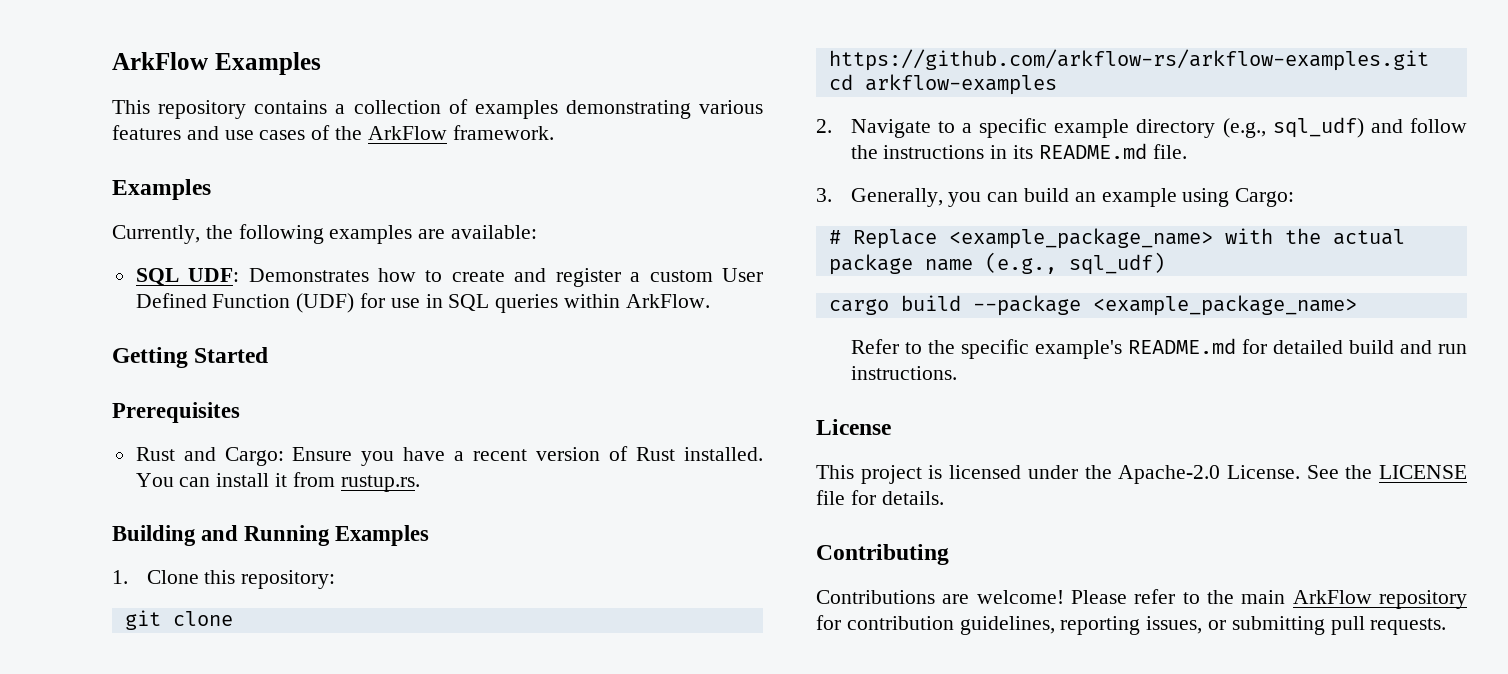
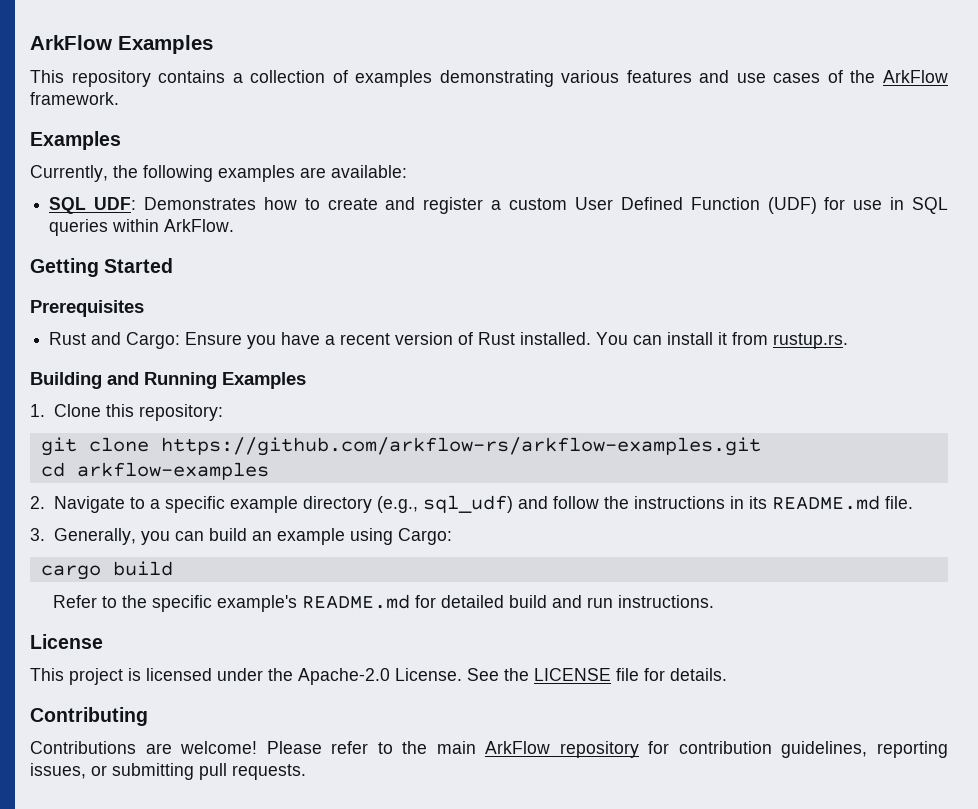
- # Replace <example_package_name> with the actual package name (e.g., sql_udf)
- cargo build --package <example_package_name>
+ cargo build

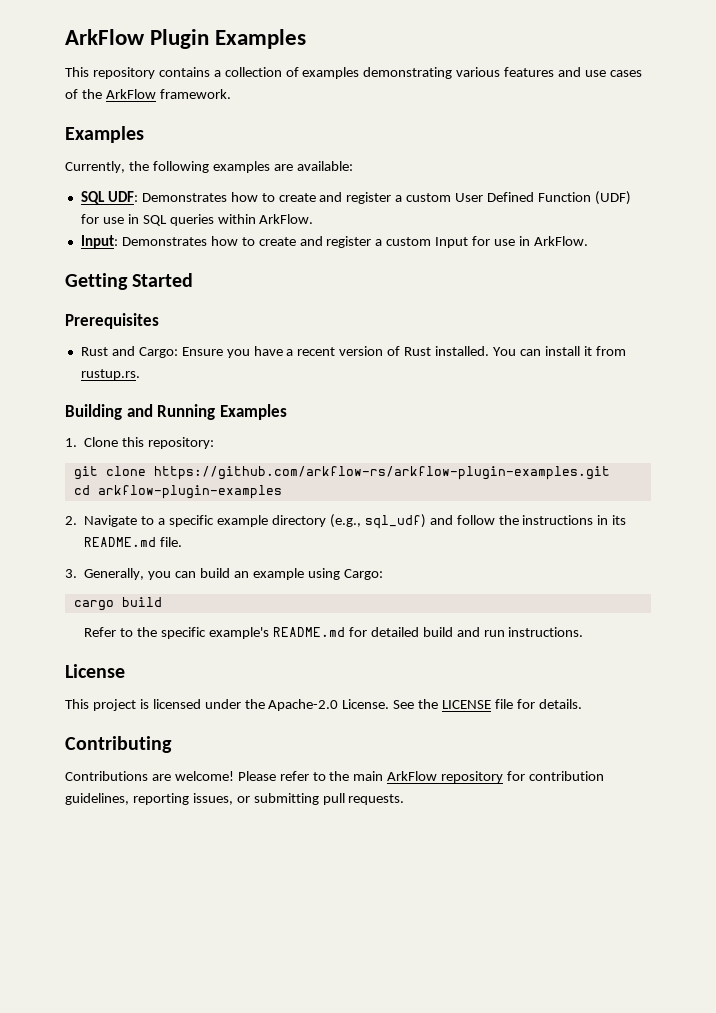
- ArkFlow Examples
+ ArkFlow Plugin Examples
+ Input: Demonstrates how to create and register a custom Input for use in ArkFlow.
- git clone https://github.com/arkflow-rs/arkflow-examples.git
+ git clone https://github.com/arkflow-rs/arkflow-plugin-examples.git
- cd arkflow-examples
+ cd arkflow-plugin-examples

